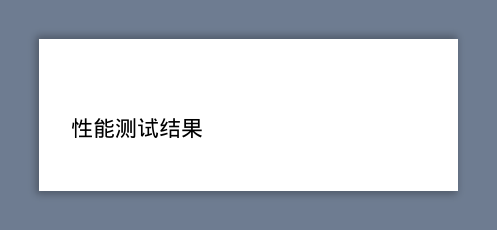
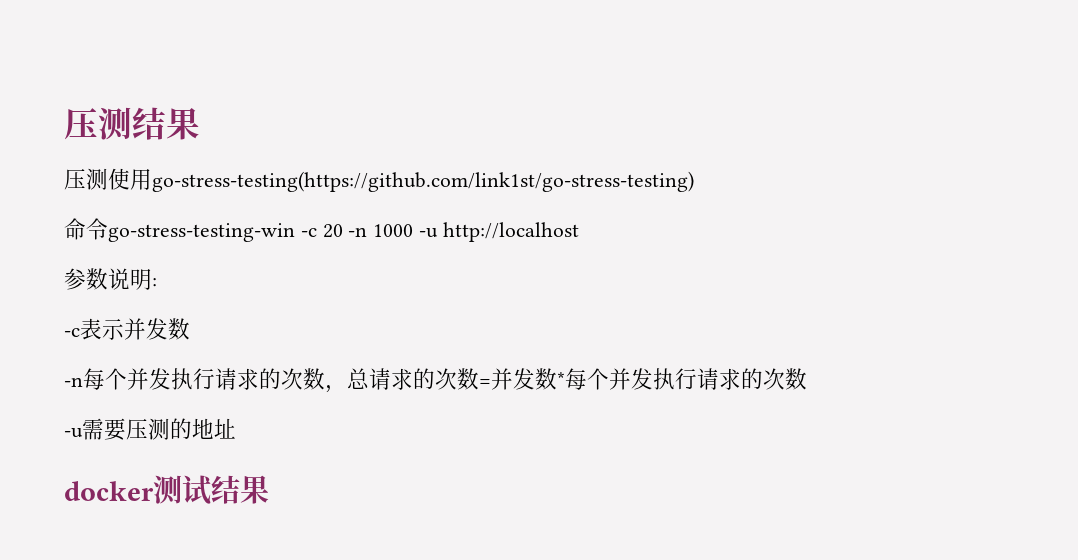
- 性能测试结果
+ 压测结果
+ 压测使用go-stress-testing(https://github.com/link1st/go-stress-testing)
+ 命令go-stress-testing-win -c 20 -n 1000 -u http://localhost
+ 参数说明:
+ -c表示并发数
+ -n每个并发执行请求的次数，总请求的次数=并发数*每个并发执行请求的次数
+ -u需要压测的地址
+ docker测试结果

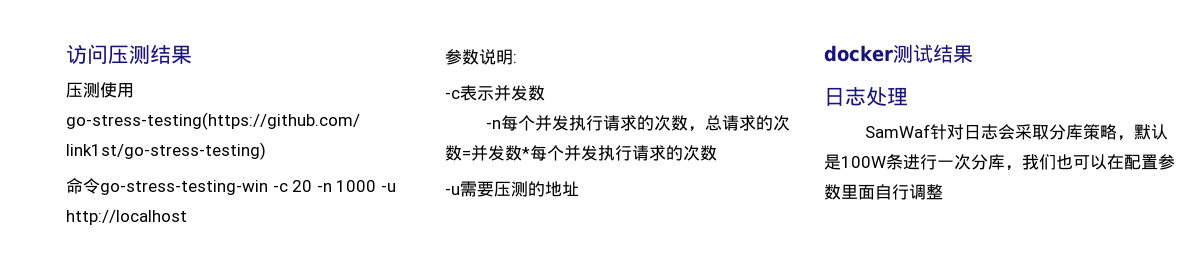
- 压测结果
+ 访问压测结果
+ 日志处理
+ SamWaf针对日志会采取分库策略，默认是100W条进行一次分库，我们也可以在配置参数里面自行调整

